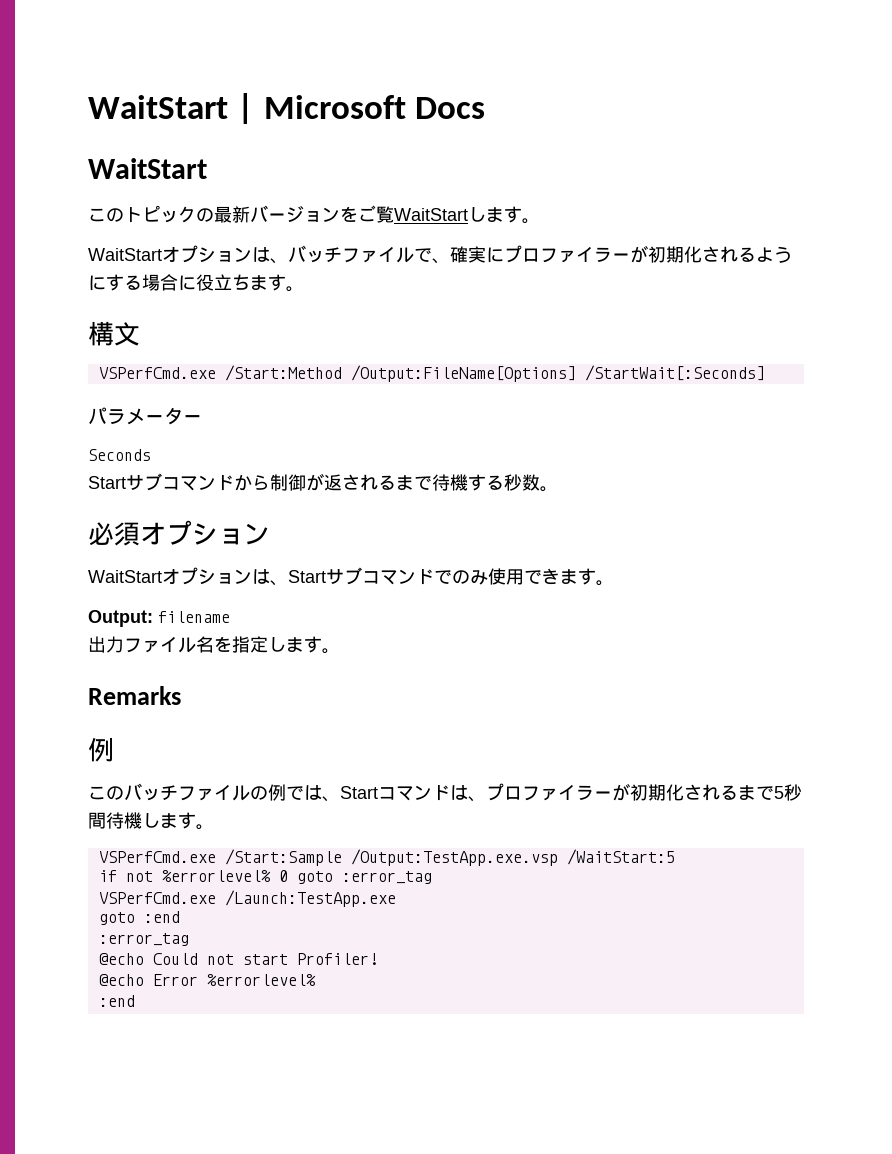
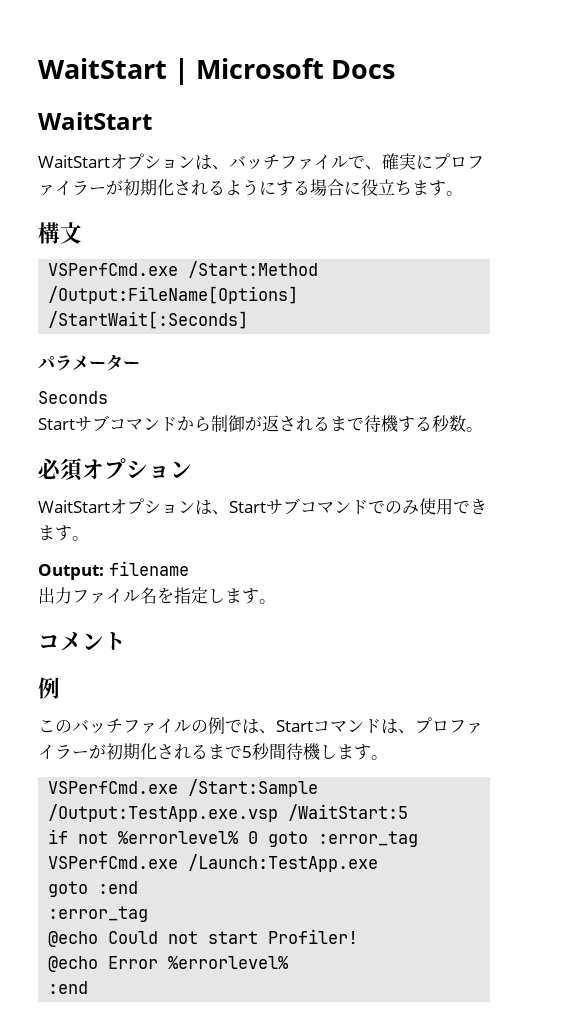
- このトピックの最新バージョンをご覧WaitStartします。
- Remarks
+ コメント

